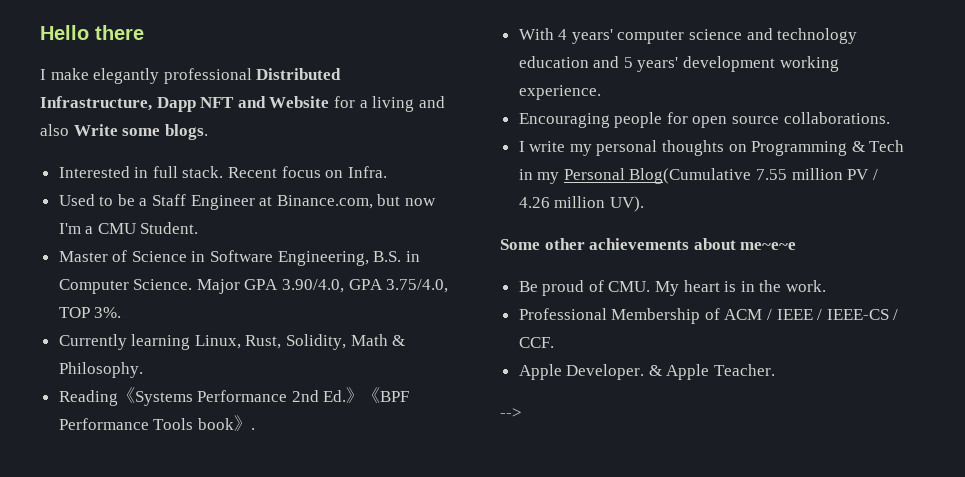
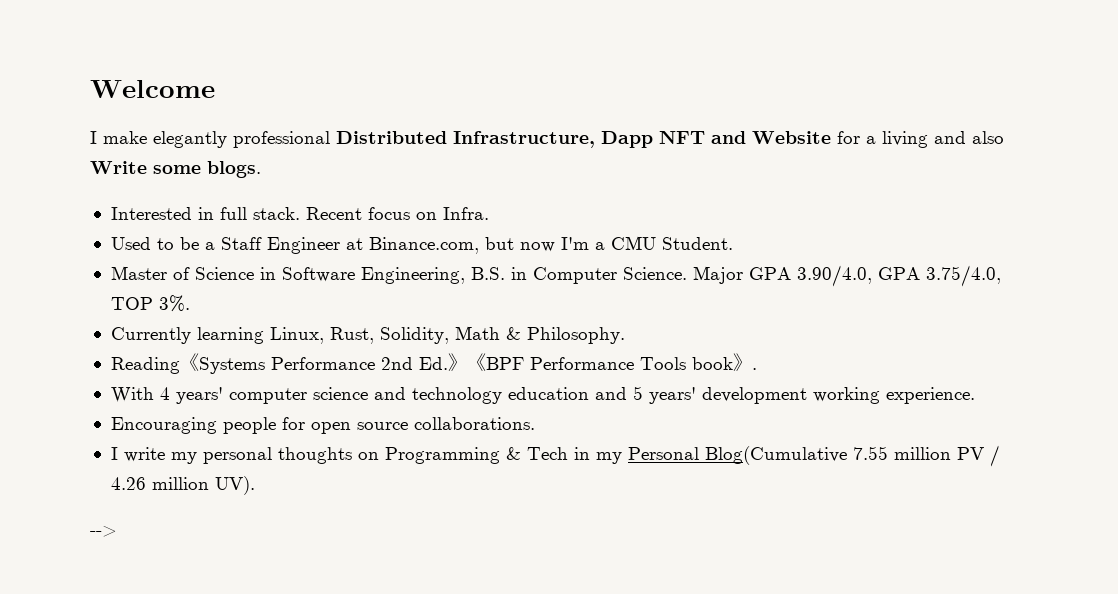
- Hello there
+ Welcome
- Some other achievements about me~e~e
- Be proud of CMU. My heart is in the work.
- Professional Membership of ACM / IEEE / IEEE-CS / CCF.
- Apple Developer. & Apple Teacher.

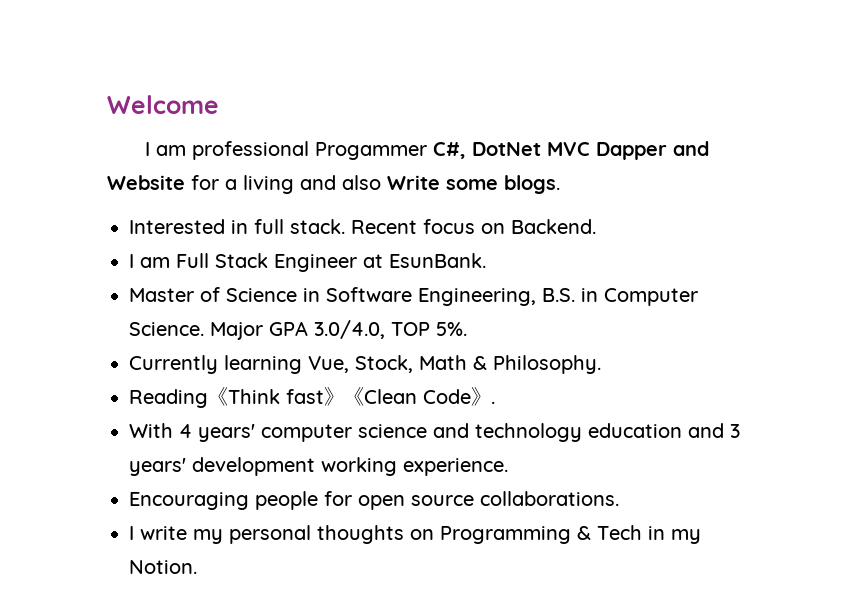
- I make elegantly professional Distributed Infrastructure, Dapp NFT and Website for a living and also Write some blogs.
+ I am professional Progammer C#, DotNet MVC Dapper and Website for a living and also Write some blogs.
- Recent focus on Infra.
- Used to be a Staff Engineer at Binance.com, but now I'm a CMU Student.
+ Recent focus on Backend.
+ I am Full Stack Engineer at EsunBank.
- Major GPA 3.90/4.0, GPA 3.75/4.0, TOP 3%.
+ Major GPA 3.0/4.0, TOP 5%.
- Currently learning Linux, Rust, Solidity, Math & Philosophy.
+ Currently learning Vue, Stock, Math & Philosophy.
- Reading《Systems Performance 2nd Ed.》《BPF Performance Tools book》.
+ Reading《Think fast》《Clean Code》.
- With 4 years' computer science and technology education and 5 years' development working experience.
+ With 4 years' computer science and technology education and 3 years' development working experience.
- I write my personal thoughts on Programming & Tech in my Personal Blog(Cumulative 7.55 million PV / 4.26 million UV).
- -->
+ I write my personal thoughts on Programming & Tech in my Notion.

